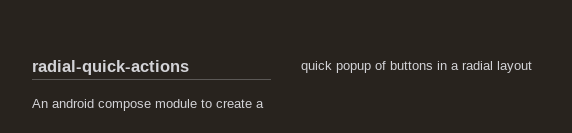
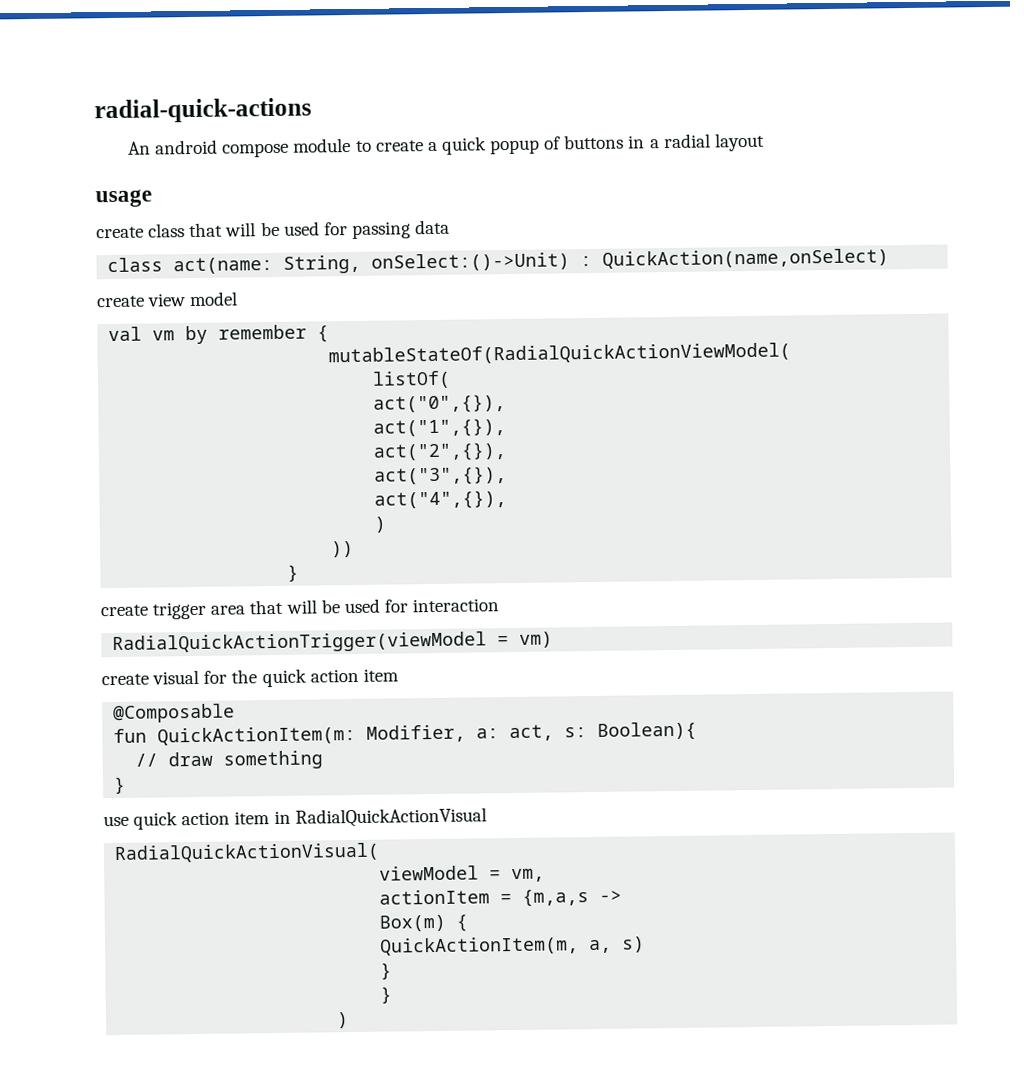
+ usage
+ create class that will be used for passing data
+ class act(name: String, onSelect:()->Unit) : QuickAction(name,onSelect)
+ create view model
+ val vm by remember {
+ mutableStateOf(RadialQuickActionViewModel(
+ listOf(
+ act("0",{}),
+ act("1",{}),
+ act("2",{}),
+ act("3",{}),
+ act("4",{}),
+ )
+ ))
+ }
+ create trigger area that will be used for interaction
+ RadialQuickActionTrigger(viewModel = vm)
+ create visual for the quick action item
+ @Composable
+ fun QuickActionItem(m: Modifier, a: act, s: Boolean){
+ // draw something
+ }
+ use quick action item in RadialQuickActionVisual
+ RadialQuickActionVisual(
+ viewModel = vm,
+ actionItem = {m,a,s ->
+ Box(m) {
+ QuickActionItem(m, a, s)
+ }
+ }
+ )

